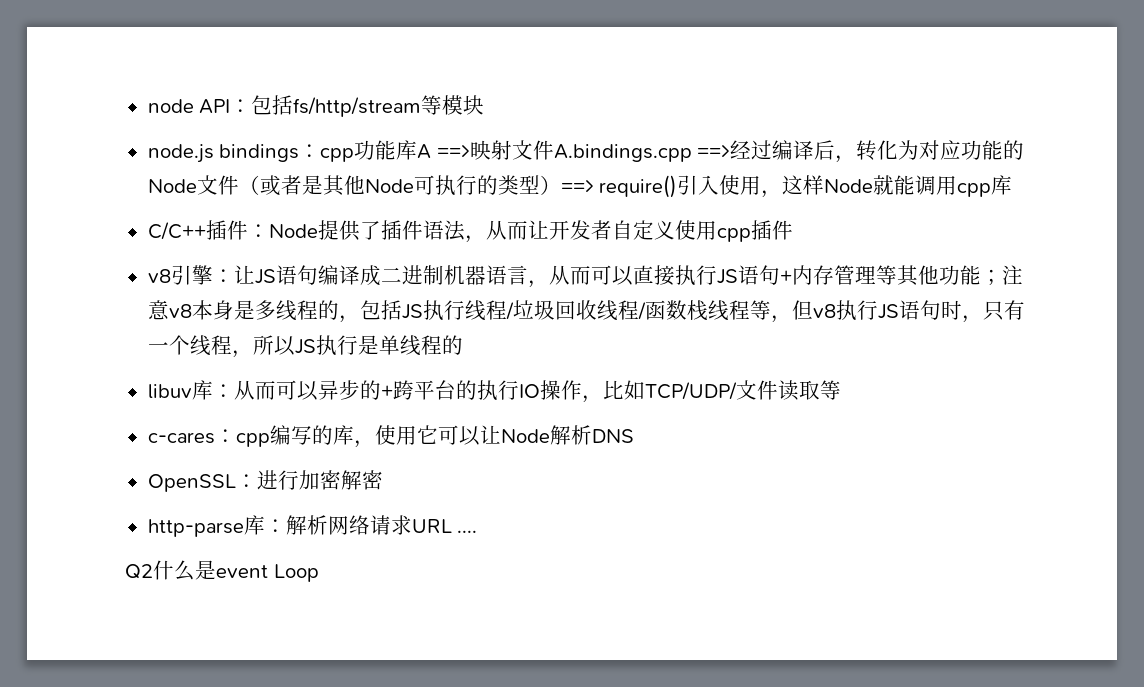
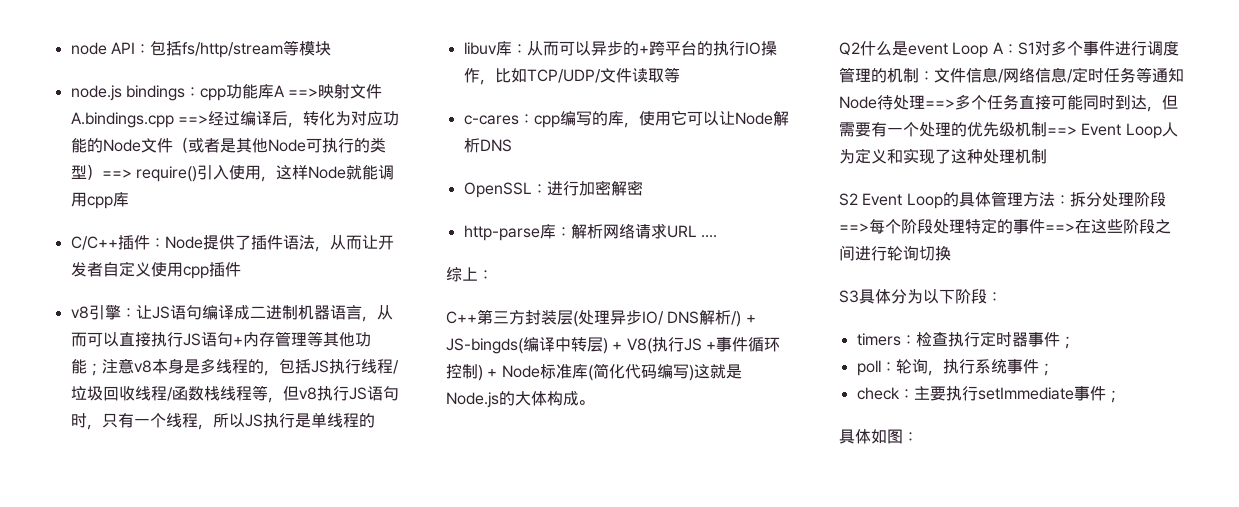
+ 综上：
+ C++第三方封装层(处理异步IO/ DNS解析/) + JS-bingds(编译中转层) + V8(执行JS +事件循环控制) + Node标准库(简化代码编写)这就是Node.js的大体构成。
- Q2什么是event Loop
+ Q2什么是event Loop A：S1对多个事件进行调度管理的机制：文件信息/网络信息/定时任务等通知Node待处理==>多个任务直接可能同时到达，但需要有一个处理的优先级机制==> Event Loop人为定义和实现了这种处理机制
+ S2 Event Loop的具体管理方法：拆分处理阶段==>每个阶段处理特定的事件==>在这些阶段之间进行轮询切换
+ S3具体分为以下阶段：
+ timers：检查执行定时器事件；
+ poll：轮询，执行系统事件；
+ check：主要执行setImmediate事件；
+ 具体如图：

